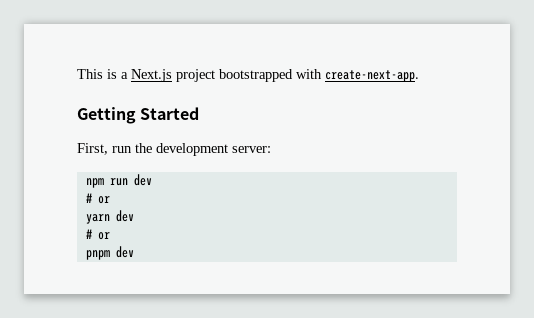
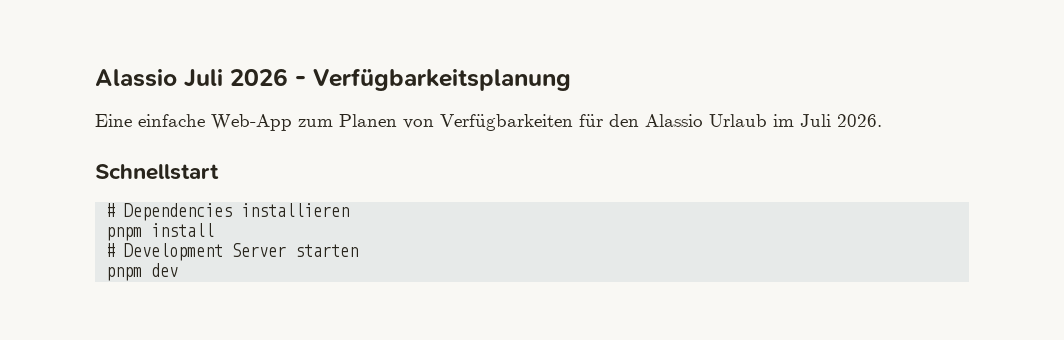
- This is a Next.js project bootstrapped with create-next-app.
- Getting Started
- First, run the development server:
- npm run dev
- # or
- yarn dev
- # or
+ Alassio Juli 2026 - Verfügbarkeitsplanung
+ Eine einfache Web-App zum Planen von Verfügbarkeiten für den Alassio Urlaub im Juli 2026.
+ Schnellstart
+ # Dependencies installieren
+ pnpm install
+ # Development Server starten

